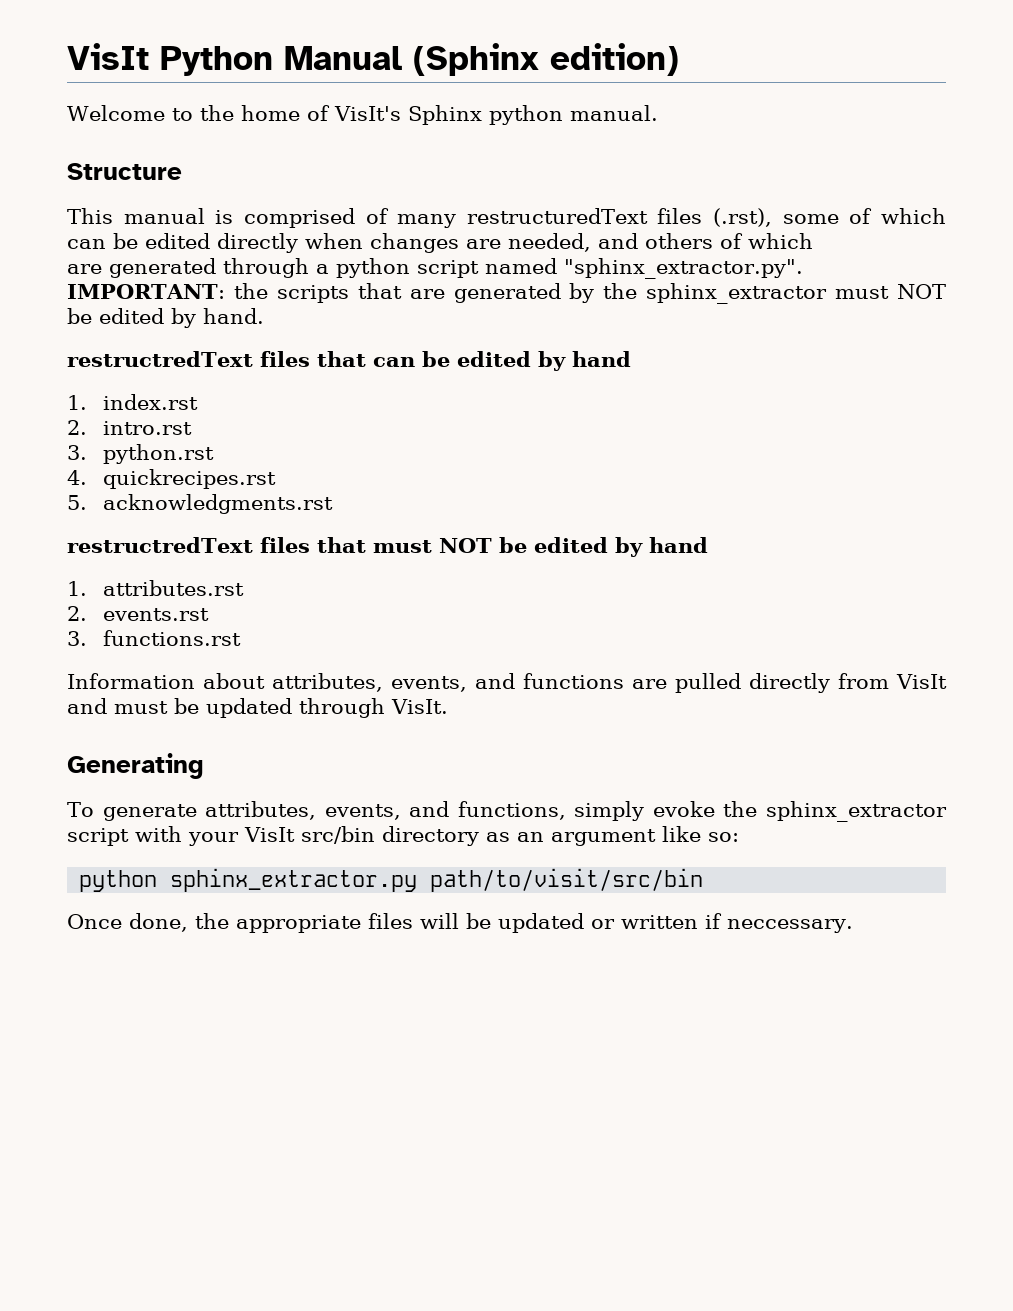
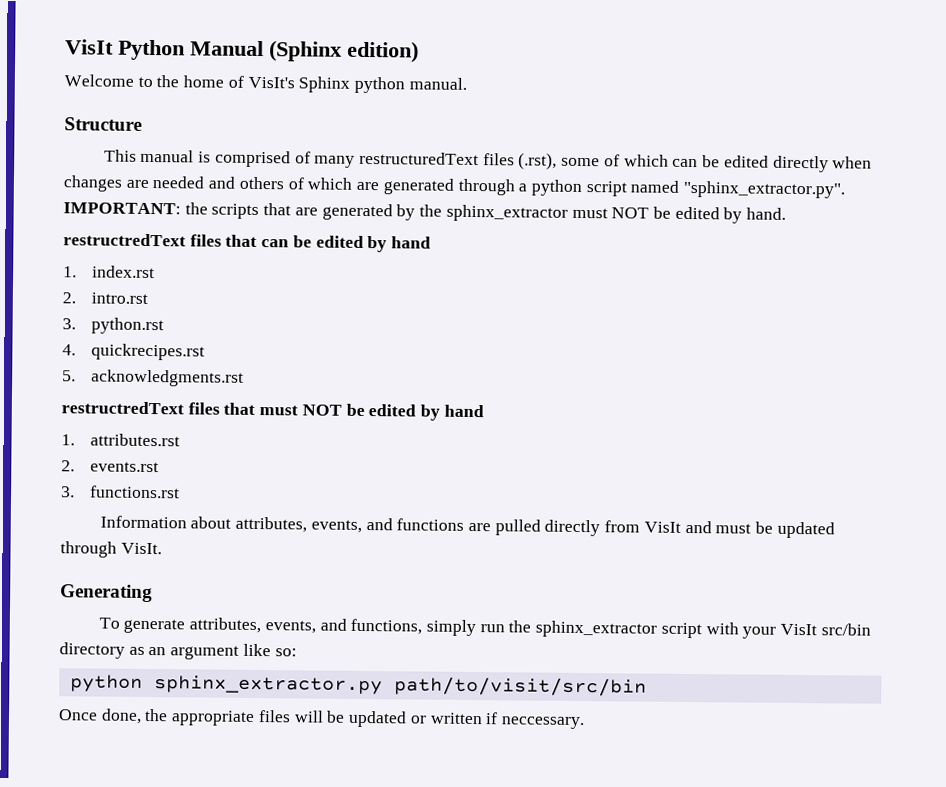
- This manual is comprised of many restructuredText files (.rst), some of which can be edited directly when changes are needed, and others of which
- are generated through a python script named "sphinx_extractor.py". IMPORTANT: the scripts that are generated by the sphinx_extractor must NOT be edited by hand.
+ This manual is comprised of many restructuredText files (.rst), some of which can be edited directly when changes are needed and others of which are generated through a python script named "sphinx_extractor.py". IMPORTANT: the scripts that are generated by the sphinx_extractor must NOT be edited by hand.
- To generate attributes, events, and functions, simply evoke the sphinx_extractor script with your VisIt src/bin directory as an argument like so:
+ To generate attributes, events, and functions, simply run the sphinx_extractor script with your VisIt src/bin directory as an argument like so:

